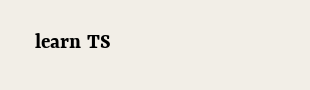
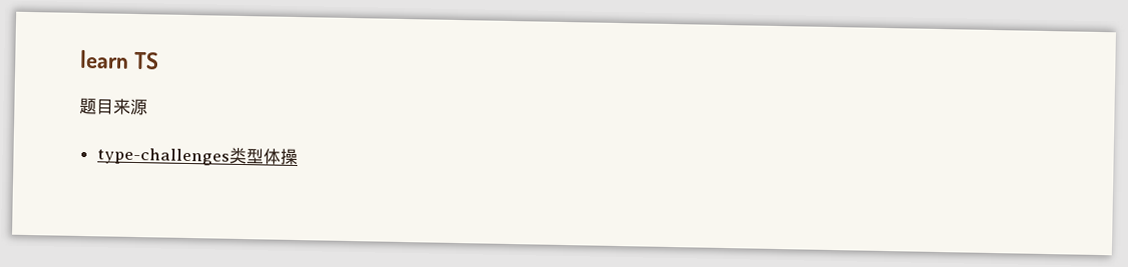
+ 题目来源
+ type-challenges类型体操

